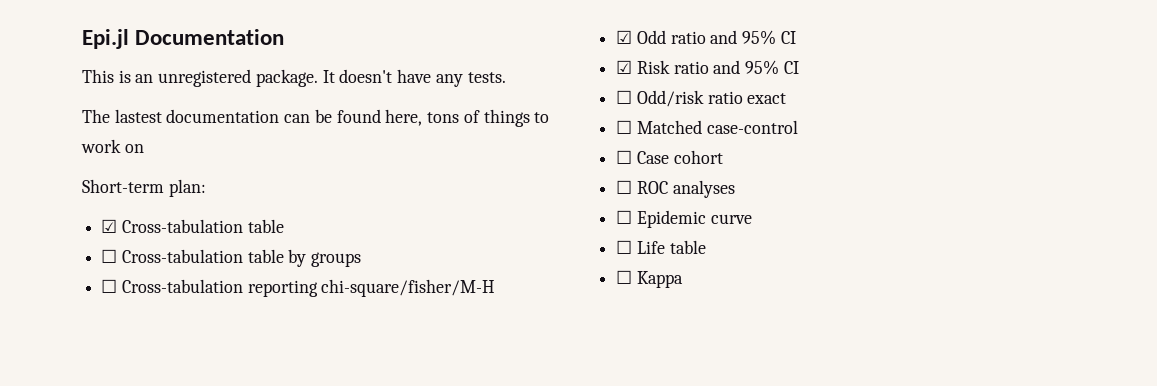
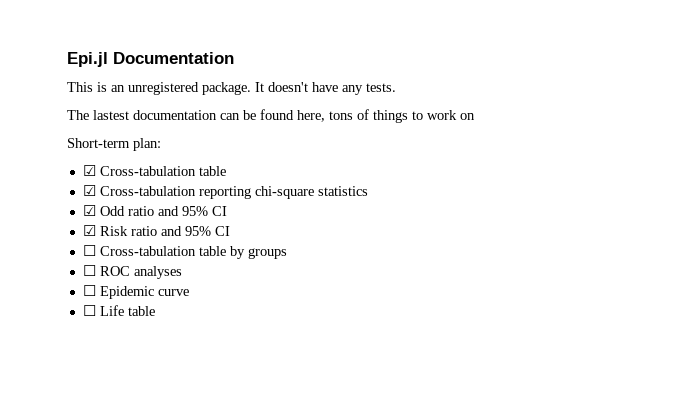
- ☐ Cross-tabulation table by groups
- ☐ Cross-tabulation reporting chi-square/fisher/M-H
+ ☑ Cross-tabulation reporting chi-square statistics
- ☐ Odd/risk ratio exact
- ☐ Matched case-control
- ☐ Case cohort
+ ☐ Cross-tabulation table by groups
- ☐ Kappa

